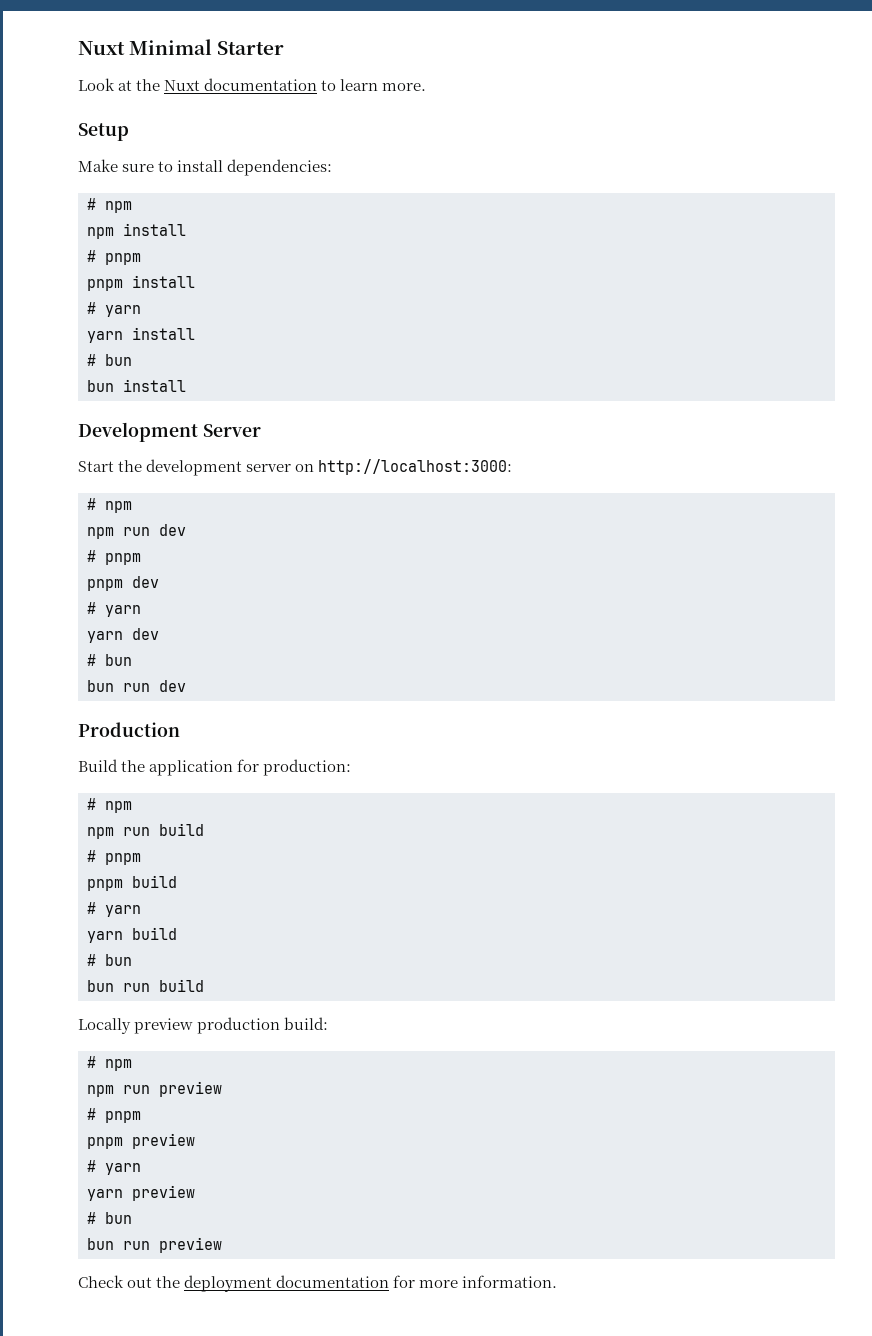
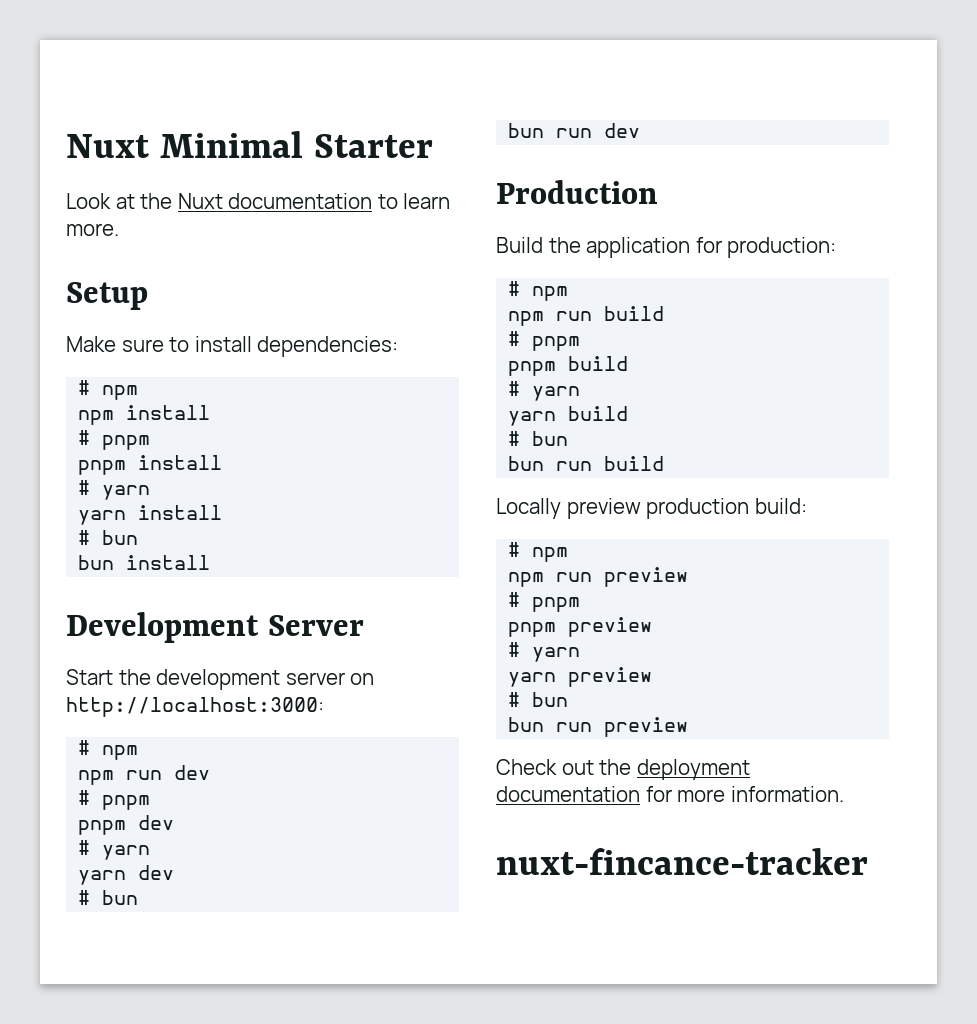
+ nuxt-fincance-tracker

